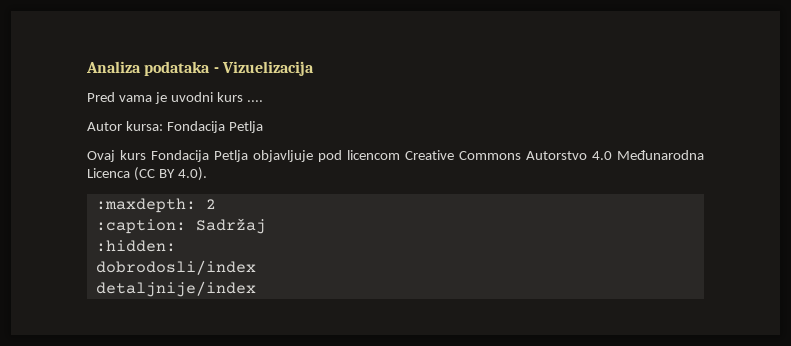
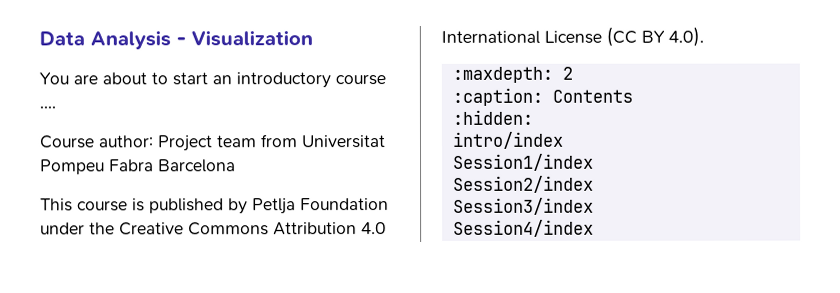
- Analiza podataka - Vizuelizacija
- Pred vama je uvodni kurs ....
- Autor kursa: Fondacija Petlja
- Ovaj kurs Fondacija Petlja objavljuje pod licencom Creative Commons Autorstvo 4.0 Međunarodna Licenca (CC BY 4.0).
+ Data Analysis - Visualization
+ You are about to start an introductory course ....
+ Course author: Project team from Universitat Pompeu Fabra Barcelona
+ This course is published by Petlja Foundation under the Creative Commons Attribution 4.0 International License (CC BY 4.0).
- :caption: Sadržaj
+ :caption: Contents
- dobrodosli/index
- detaljnije/index
+ intro/index
+ Session1/index
+ Session2/index
+ Session3/index
+ Session4/index

